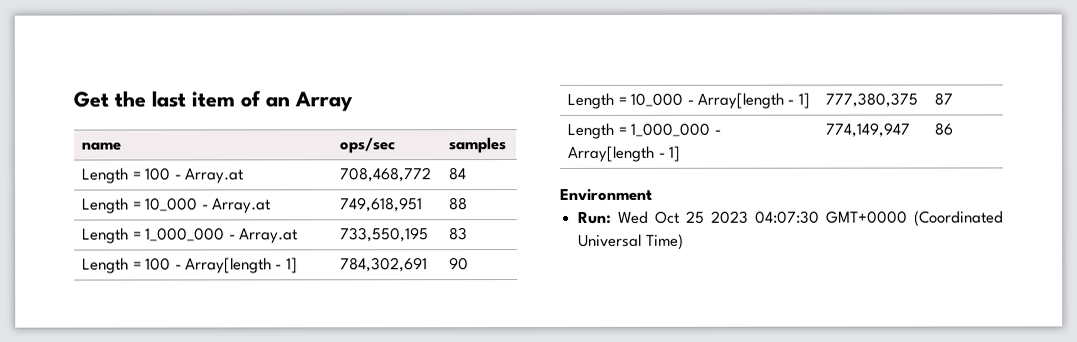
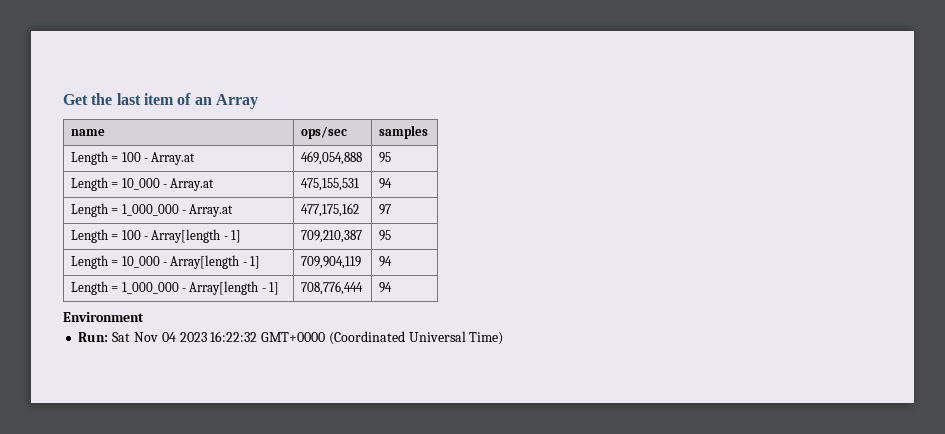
- Length = 100 - Array.at | 708,468,772 | 84
+ Length = 100 - Array.at | 469,054,888 | 95
- Length = 10_000 - Array.at | 749,618,951 | 88
+ Length = 10_000 - Array.at | 475,155,531 | 94
- Length = 1_000_000 - Array.at | 733,550,195 | 83
+ Length = 1_000_000 - Array.at | 477,175,162 | 97
- Length = 100 - Array[length - 1] | 784,302,691 | 90
+ Length = 100 - Array[length - 1] | 709,210,387 | 95
- Length = 10_000 - Array[length - 1] | 777,380,375 | 87
+ Length = 10_000 - Array[length - 1] | 709,904,119 | 94
- Length = 1_000_000 - Array[length - 1] | 774,149,947 | 86
+ Length = 1_000_000 - Array[length - 1] | 708,776,444 | 94
- Run: Wed Oct 25 2023 04:07:30 GMT+0000 (Coordinated Universal Time)
+ Run: Sat Nov 04 2023 16:22:32 GMT+0000 (Coordinated Universal Time)

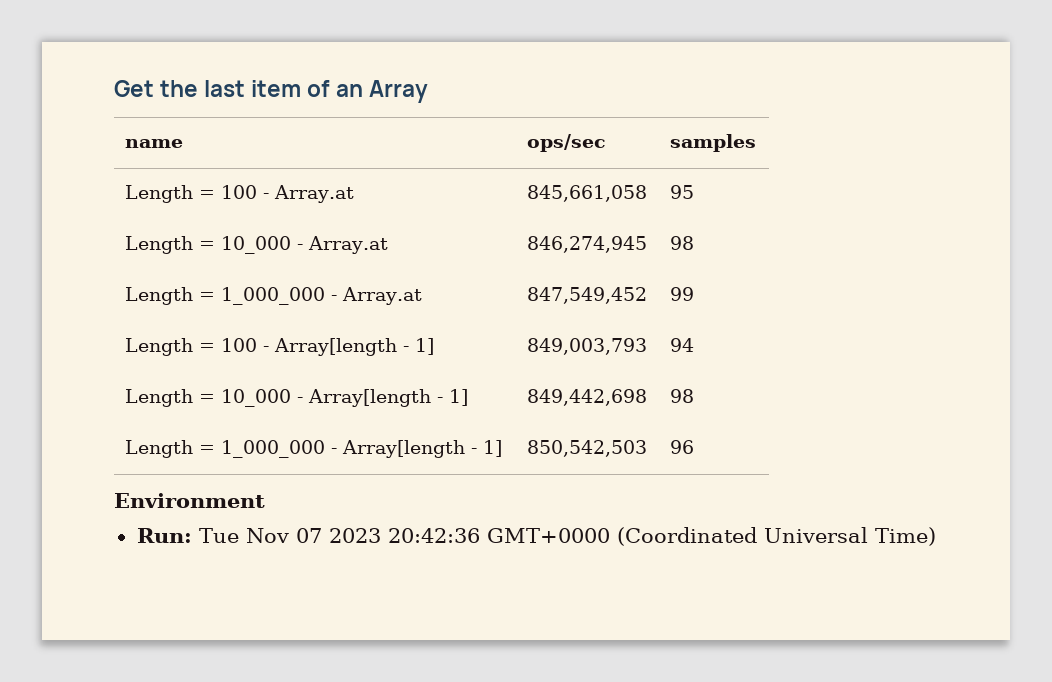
- Length = 100 - Array.at | 469,054,888 | 95
+ Length = 100 - Array.at | 845,661,058 | 95
- Length = 10_000 - Array.at | 475,155,531 | 94
+ Length = 10_000 - Array.at | 846,274,945 | 98
- Length = 1_000_000 - Array.at | 477,175,162 | 97
+ Length = 1_000_000 - Array.at | 847,549,452 | 99
- Length = 100 - Array[length - 1] | 709,210,387 | 95
+ Length = 100 - Array[length - 1] | 849,003,793 | 94
- Length = 10_000 - Array[length - 1] | 709,904,119 | 94
+ Length = 10_000 - Array[length - 1] | 849,442,698 | 98
- Length = 1_000_000 - Array[length - 1] | 708,776,444 | 94
+ Length = 1_000_000 - Array[length - 1] | 850,542,503 | 96
- Run: Sat Nov 04 2023 16:22:32 GMT+0000 (Coordinated Universal Time)
+ Run: Tue Nov 07 2023 20:42:36 GMT+0000 (Coordinated Universal Time)

